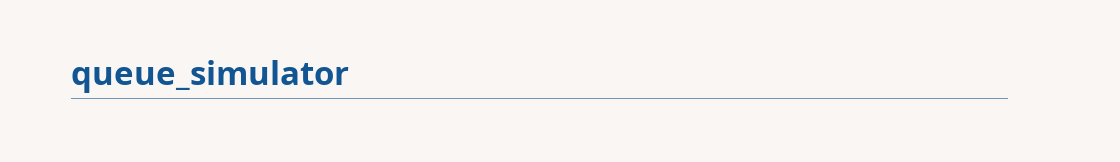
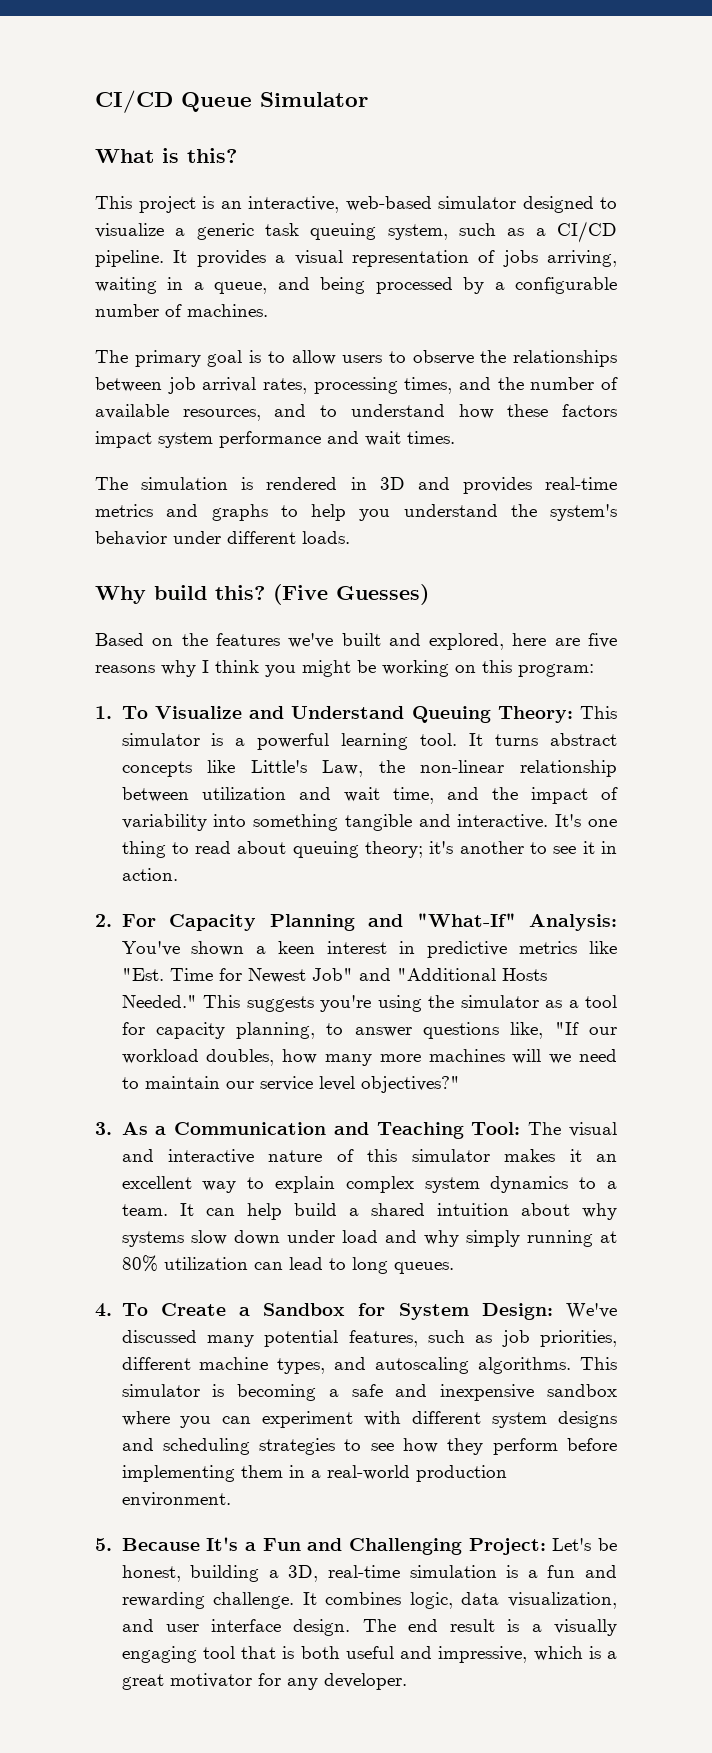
- queue_simulator
+ CI/CD Queue Simulator
+ What is this?
+ This project is an interactive, web-based simulator designed to visualize a generic task queuing system, such as a CI/CD pipeline. It provides a visual representation of jobs arriving, waiting in a queue, and being processed by a configurable number of machines.
+ The primary goal is to allow users to observe the relationships between job arrival rates, processing times, and the number of available resources, and to understand how these factors impact system performance and wait times.
+ The simulation is rendered in 3D and provides real-time metrics and graphs to help you understand the system's behavior under different loads.
+ Why build this? (Five Guesses)
+ Based on the features we've built and explored, here are five reasons why I think you might be working on this program:
+ 1. To Visualize and Understand Queuing Theory: This simulator is a powerful learning tool. It turns abstract concepts like Little's Law, the non-linear relationship between utilization and wait time, and the impact of variability into something tangible and interactive. It's one thing to read about queuing theory; it's another to see it in action.
+ 2. For Capacity Planning and "What-If" Analysis: You've shown a keen interest in predictive metrics like "Est. Time for Newest Job" and "Additional Hosts Needed." This suggests you're using the simulator as a tool for capacity planning, to answer questions like, "If our workload doubles, how many more machines will we need to maintain our service level objectives?"
+ 3. As a Communication and Teaching Tool: The visual and interactive nature of this simulator makes it an excellent way to explain complex system dynamics to a team. It can help build a shared intuition about why systems slow down under load and why simply running at 80% utilization can lead to long queues.
+ 4. To Create a Sandbox for System Design: We've discussed many potential features, such as job priorities, different machine types, and autoscaling algorithms. This simulator is becoming a safe and inexpensive sandbox where you can experiment with different system designs and scheduling strategies to see how they perform before implementing them in a real-world production environment.
+ 5. Because It's a Fun and Challenging Project: Let's be honest, building a 3D, real-time simulation is a fun and rewarding challenge. It combines logic, data visualization, and user interface design. The end result is a visually engaging tool that is both useful and impressive, which is a great motivator for any developer.

